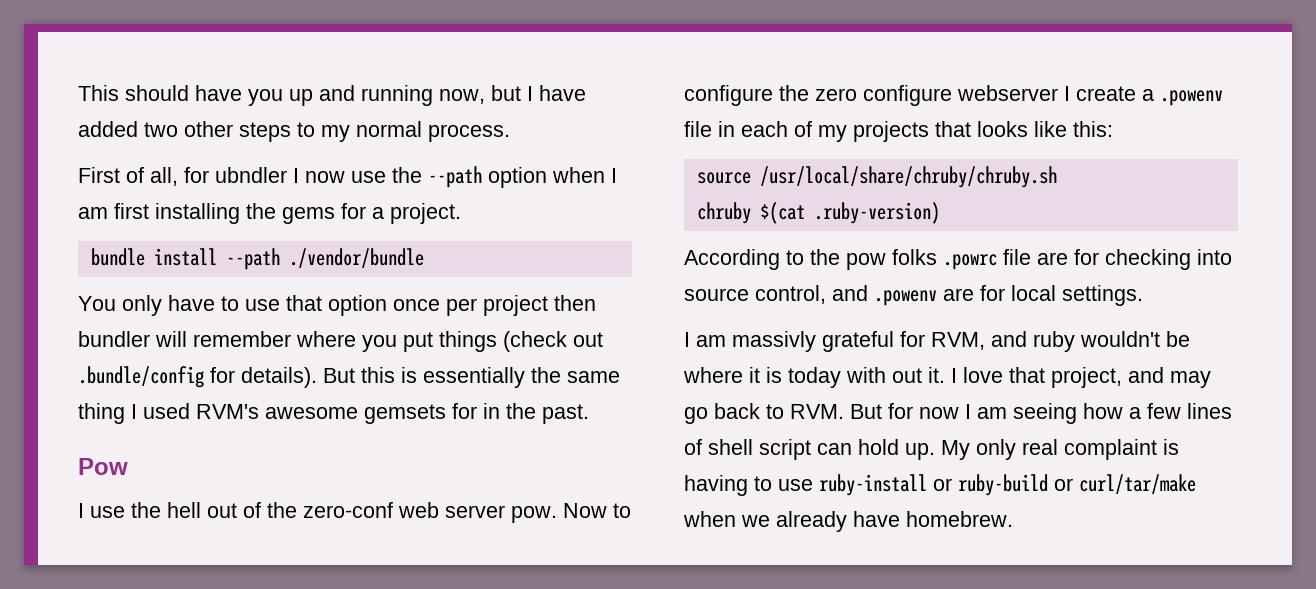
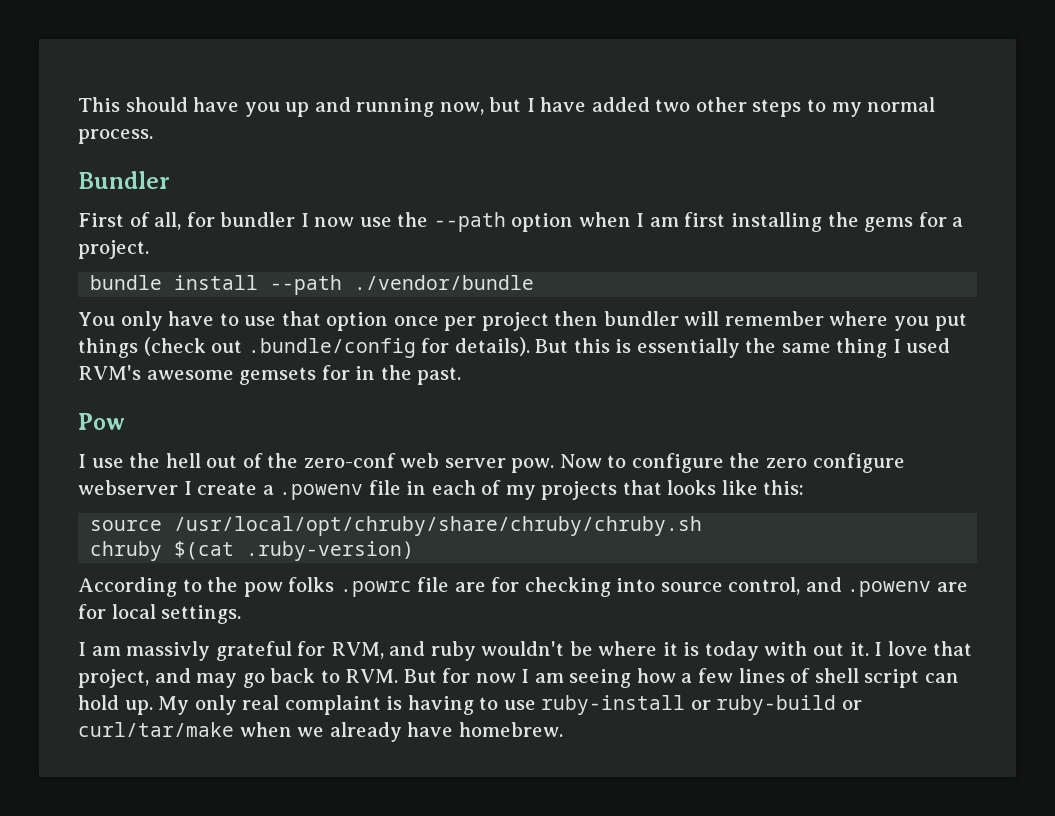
+ Bundler
- First of all, for ubndler I now use the --path option when I am first installing the gems for a project.
+ First of all, for bundler I now use the --path option when I am first installing the gems for a project.
- source /usr/local/share/chruby/chruby.sh
+ source /usr/local/opt/chruby/share/chruby/chruby.sh

